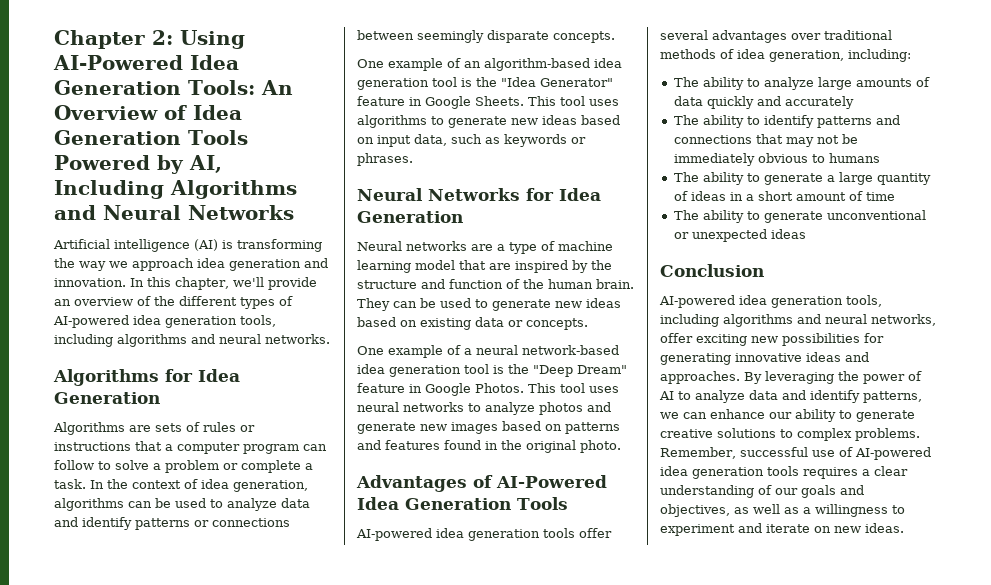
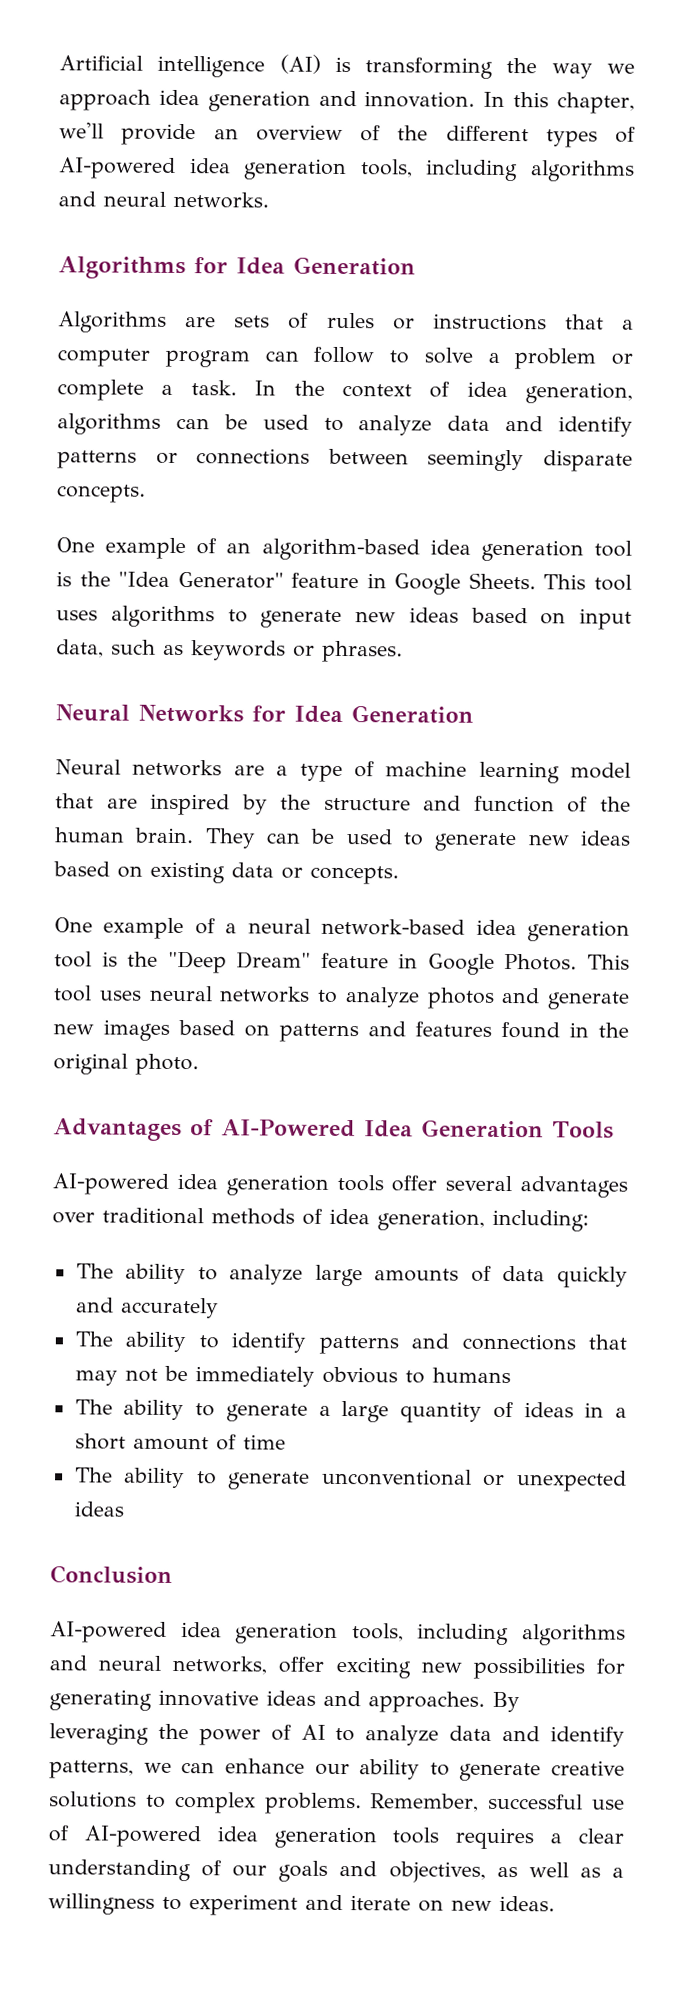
- Chapter 2: Using AI-Powered Idea Generation Tools: An Overview of Idea Generation Tools Powered by AI, Including Algorithms and Neural Networks

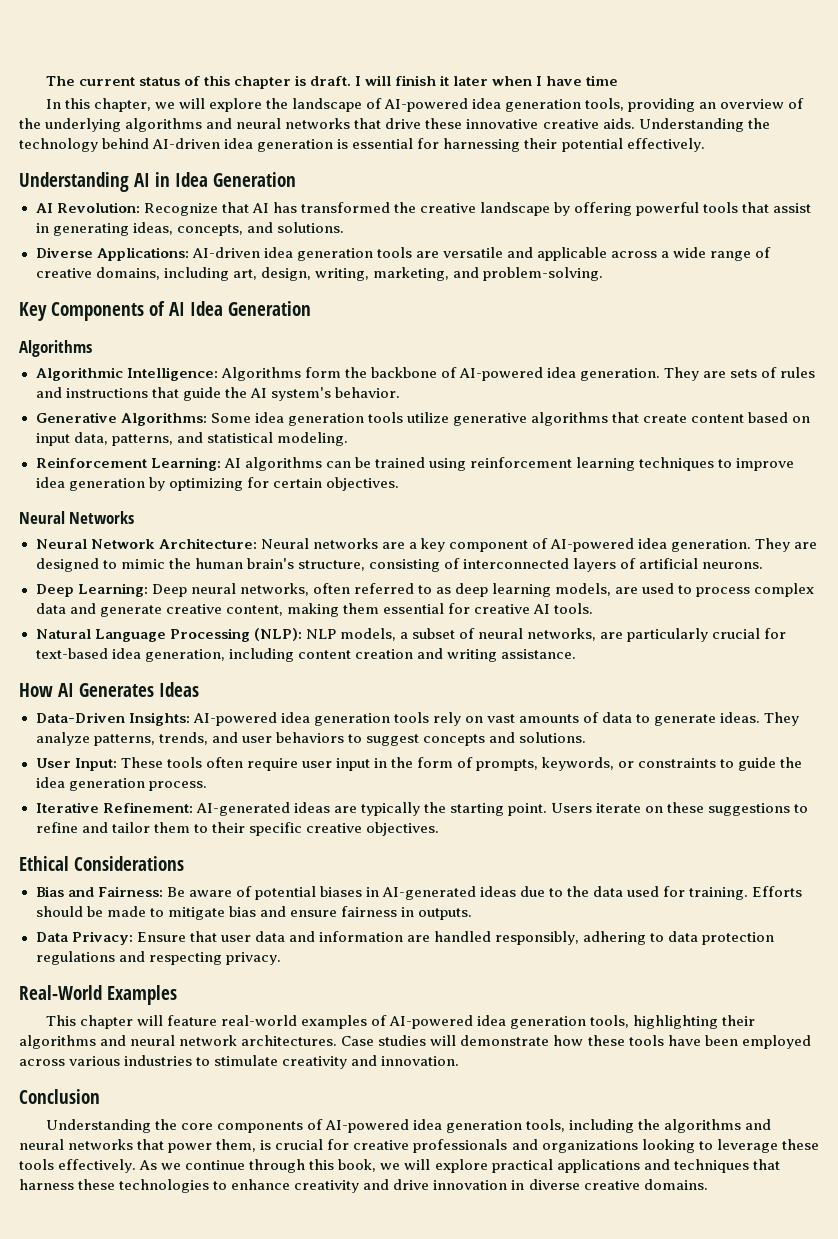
- Artificial intelligence (AI) is transforming the way we approach idea generation and innovation. In this chapter, we'll provide an overview of the different types of AI-powered idea generation tools, including algorithms and neural networks.
- Algorithms for Idea Generation
- Algorithms are sets of rules or instructions that a computer program can follow to solve a problem or complete a task. In the context of idea generation, algorithms can be used to analyze data and identify patterns or connections between seemingly disparate concepts.
- One example of an algorithm-based idea generation tool is the "Idea Generator" feature in Google Sheets. This tool uses algorithms to generate new ideas based on input data, such as keywords or phrases.
- Neural Networks for Idea Generation
- Neural networks are a type of machine learning model that are inspired by the structure and function of the human brain. They can be used to generate new ideas based on existing data or concepts.
- One example of a neural network-based idea generation tool is the "Deep Dream" feature in Google Photos. This tool uses neural networks to analyze photos and generate new images based on patterns and features found in the original photo.
- Advantages of AI-Powered Idea Generation Tools
- AI-powered idea generation tools offer several advantages over traditional methods of idea generation, including:
- The ability to analyze large amounts of data quickly and accurately
- The ability to identify patterns and connections that may not be immediately obvious to humans
- The ability to generate a large quantity of ideas in a short amount of time
- The ability to generate unconventional or unexpected ideas
+ The current status of this chapter is draft. I will finish it later when I have time
+ In this chapter, we will explore the landscape of AI-powered idea generation tools, providing an overview of the underlying algorithms and neural networks that drive these innovative creative aids. Understanding the technology behind AI-driven idea generation is essential for harnessing their potential effectively.
+ Understanding AI in Idea Generation
+ AI Revolution: Recognize that AI has transformed the creative landscape by offering powerful tools that assist in generating ideas, concepts, and solutions.
+ Diverse Applications: AI-driven idea generation tools are versatile and applicable across a wide range of creative domains, including art, design, writing, marketing, and problem-solving.
+ Key Components of AI Idea Generation
+ Algorithms
+ Algorithmic Intelligence: Algorithms form the backbone of AI-powered idea generation. They are sets of rules and instructions that guide the AI system's behavior.
+ Generative Algorithms: Some idea generation tools utilize generative algorithms that create content based on input data, patterns, and statistical modeling.
+ Reinforcement Learning: AI algorithms can be trained using reinforcement learning techniques to improve idea generation by optimizing for certain objectives.
+ Neural Networks
+ Neural Network Architecture: Neural networks are a key component of AI-powered idea generation. They are designed to mimic the human brain's structure, consisting of interconnected layers of artificial neurons.
+ Deep Learning: Deep neural networks, often referred to as deep learning models, are used to process complex data and generate creative content, making them essential for creative AI tools.
+ Natural Language Processing (NLP): NLP models, a subset of neural networks, are particularly crucial for text-based idea generation, including content creation and writing assistance.
+ How AI Generates Ideas
+ Data-Driven Insights: AI-powered idea generation tools rely on vast amounts of data to generate ideas. They analyze patterns, trends, and user behaviors to suggest concepts and solutions.
+ User Input: These tools often require user input in the form of prompts, keywords, or constraints to guide the idea generation process.
+ Iterative Refinement: AI-generated ideas are typically the starting point. Users iterate on these suggestions to refine and tailor them to their specific creative objectives.
+ Ethical Considerations
+ Bias and Fairness: Be aware of potential biases in AI-generated ideas due to the data used for training. Efforts should be made to mitigate bias and ensure fairness in outputs.
+ Data Privacy: Ensure that user data and information are handled responsibly, adhering to data protection regulations and respecting privacy.
+ Real-World Examples
+ This chapter will feature real-world examples of AI-powered idea generation tools, highlighting their algorithms and neural network architectures. Case studies will demonstrate how these tools have been employed across various industries to stimulate creativity and innovation.
  Conclusion
- AI-powered idea generation tools, including algorithms and neural networks, offer exciting new possibilities for generating innovative ideas and approaches. By leveraging the power of AI to analyze data and identify patterns, we can enhance our ability to generate creative solutions to complex problems. Remember, successful use of AI-powered idea generation tools requires a clear understanding of our goals and objectives, as well as a willingness to experiment and iterate on new ideas.
+ Understanding the core components of AI-powered idea generation tools, including the algorithms and neural networks that power them, is crucial for creative professionals and organizations looking to leverage these tools effectively. As we continue through this book, we will explore practical applications and techniques that harness these technologies to enhance creativity and drive innovation in diverse creative domains.

